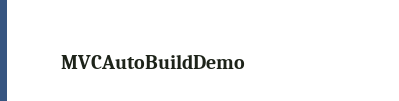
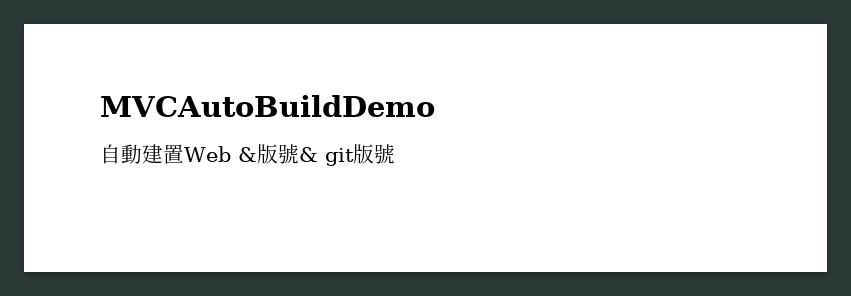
+ 自動建置Web &版號& git版號

